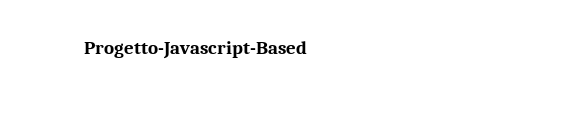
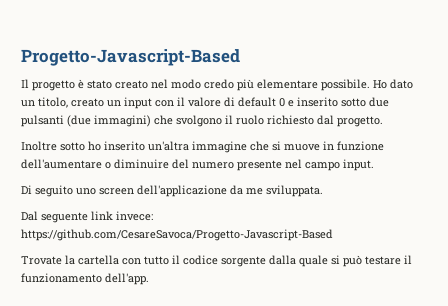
+ Il progetto è stato creato nel modo credo più elementare possibile. Ho dato un titolo, creato un input con il valore di default 0 e inserito sotto due pulsanti (due immagini) che svolgono il ruolo richiesto dal progetto.
+ Inoltre sotto ho inserito un'altra immagine che si muove in funzione dell'aumentare o diminuire del numero presente nel campo input.
+ Di seguito uno screen dell'applicazione da me sviluppata.
+ Dal seguente link invece: https://github.com/CesareSavoca/Progetto-Javascript-Based
+ Trovate la cartella con tutto il codice sorgente dalla quale si può testare il funzionamento dell'app.

